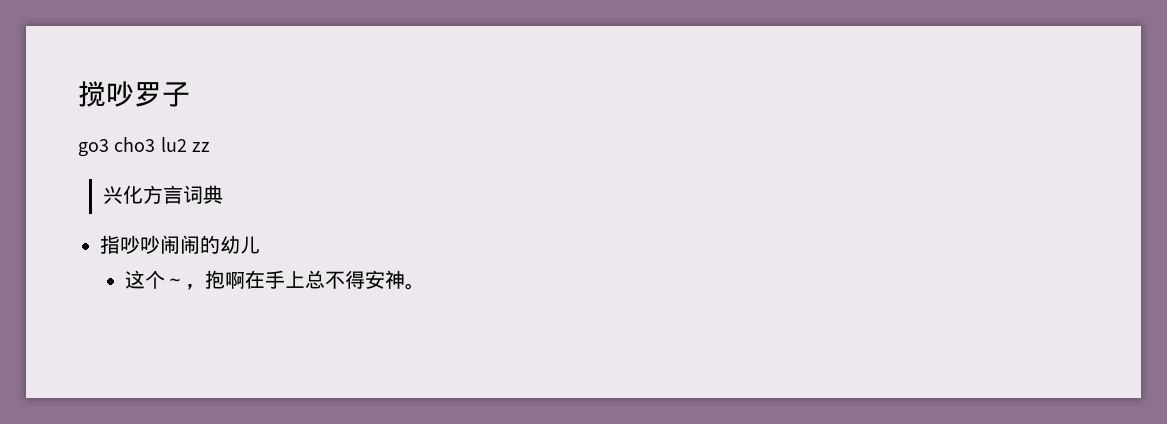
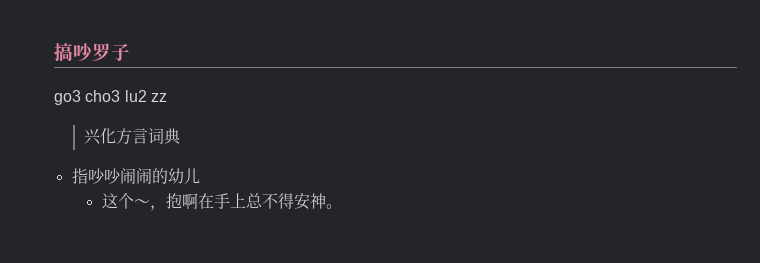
- 搅吵罗子
+ 搞吵罗子

